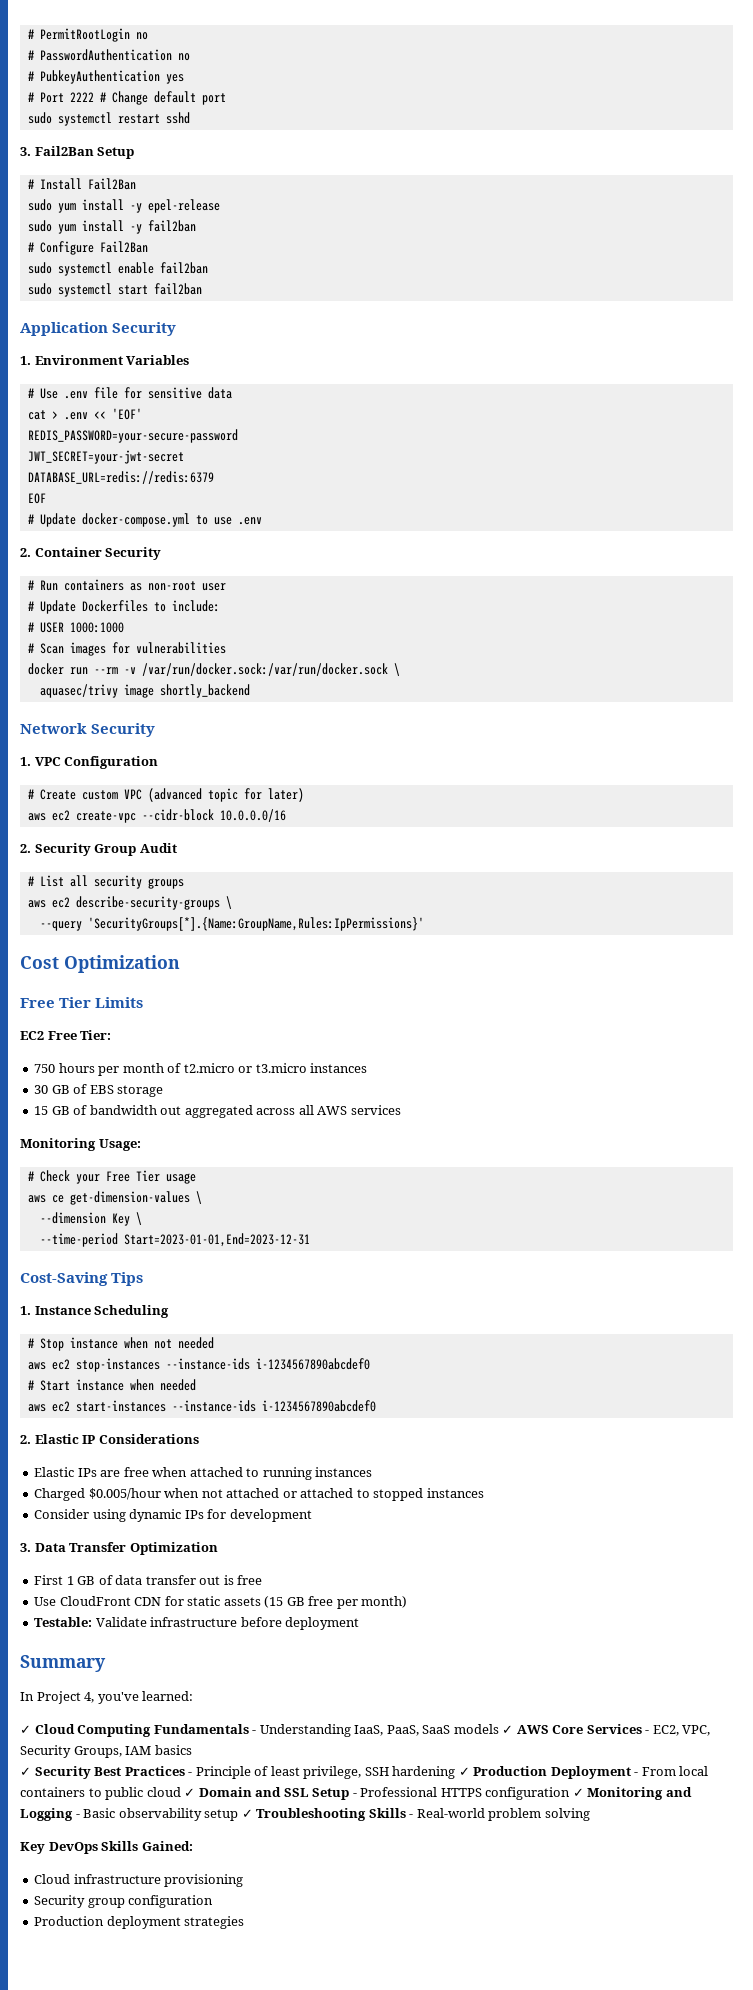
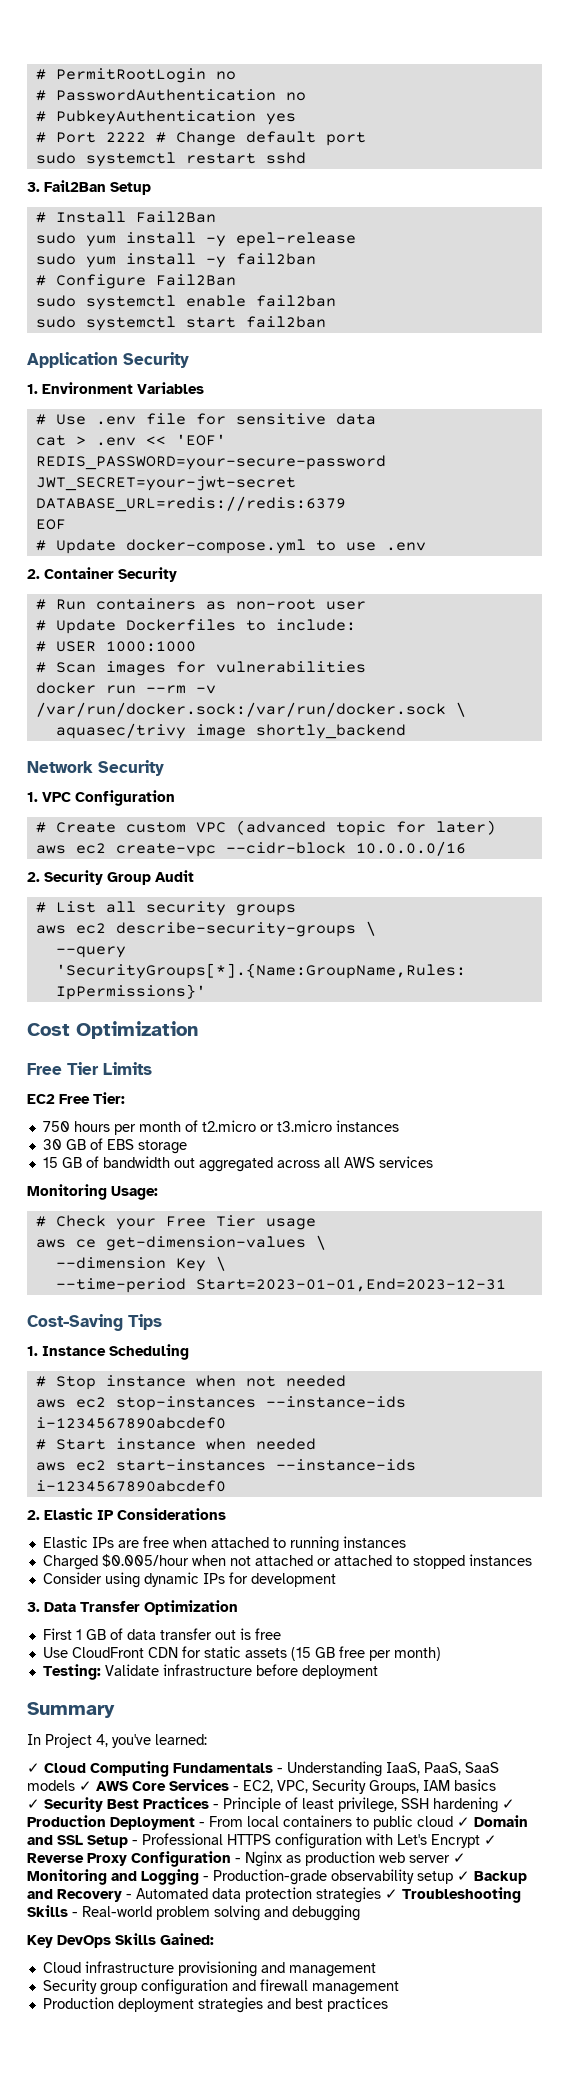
- Testable: Validate infrastructure before deployment
+ Testing: Validate infrastructure before deployment
- ✓ Security Best Practices - Principle of least privilege, SSH hardening ✓ Production Deployment - From local containers to public cloud ✓ Domain and SSL Setup - Professional HTTPS configuration ✓ Monitoring and Logging - Basic observability setup ✓ Troubleshooting Skills - Real-world problem solving
+ ✓ Security Best Practices - Principle of least privilege, SSH hardening ✓ Production Deployment - From local containers to public cloud ✓ Domain and SSL Setup - Professional HTTPS configuration with Let's Encrypt ✓ Reverse Proxy Configuration - Nginx as production web server ✓ Monitoring and Logging - Production-grade observability setup ✓ Backup and Recovery - Automated data protection strategies ✓ Troubleshooting Skills - Real-world problem solving and debugging
- Cloud infrastructure provisioning
+ Cloud infrastructure provisioning and management
- Security group configuration
+ Security group configuration and firewall management
- Production deployment strategies
+ Production deployment strategies and best practices

